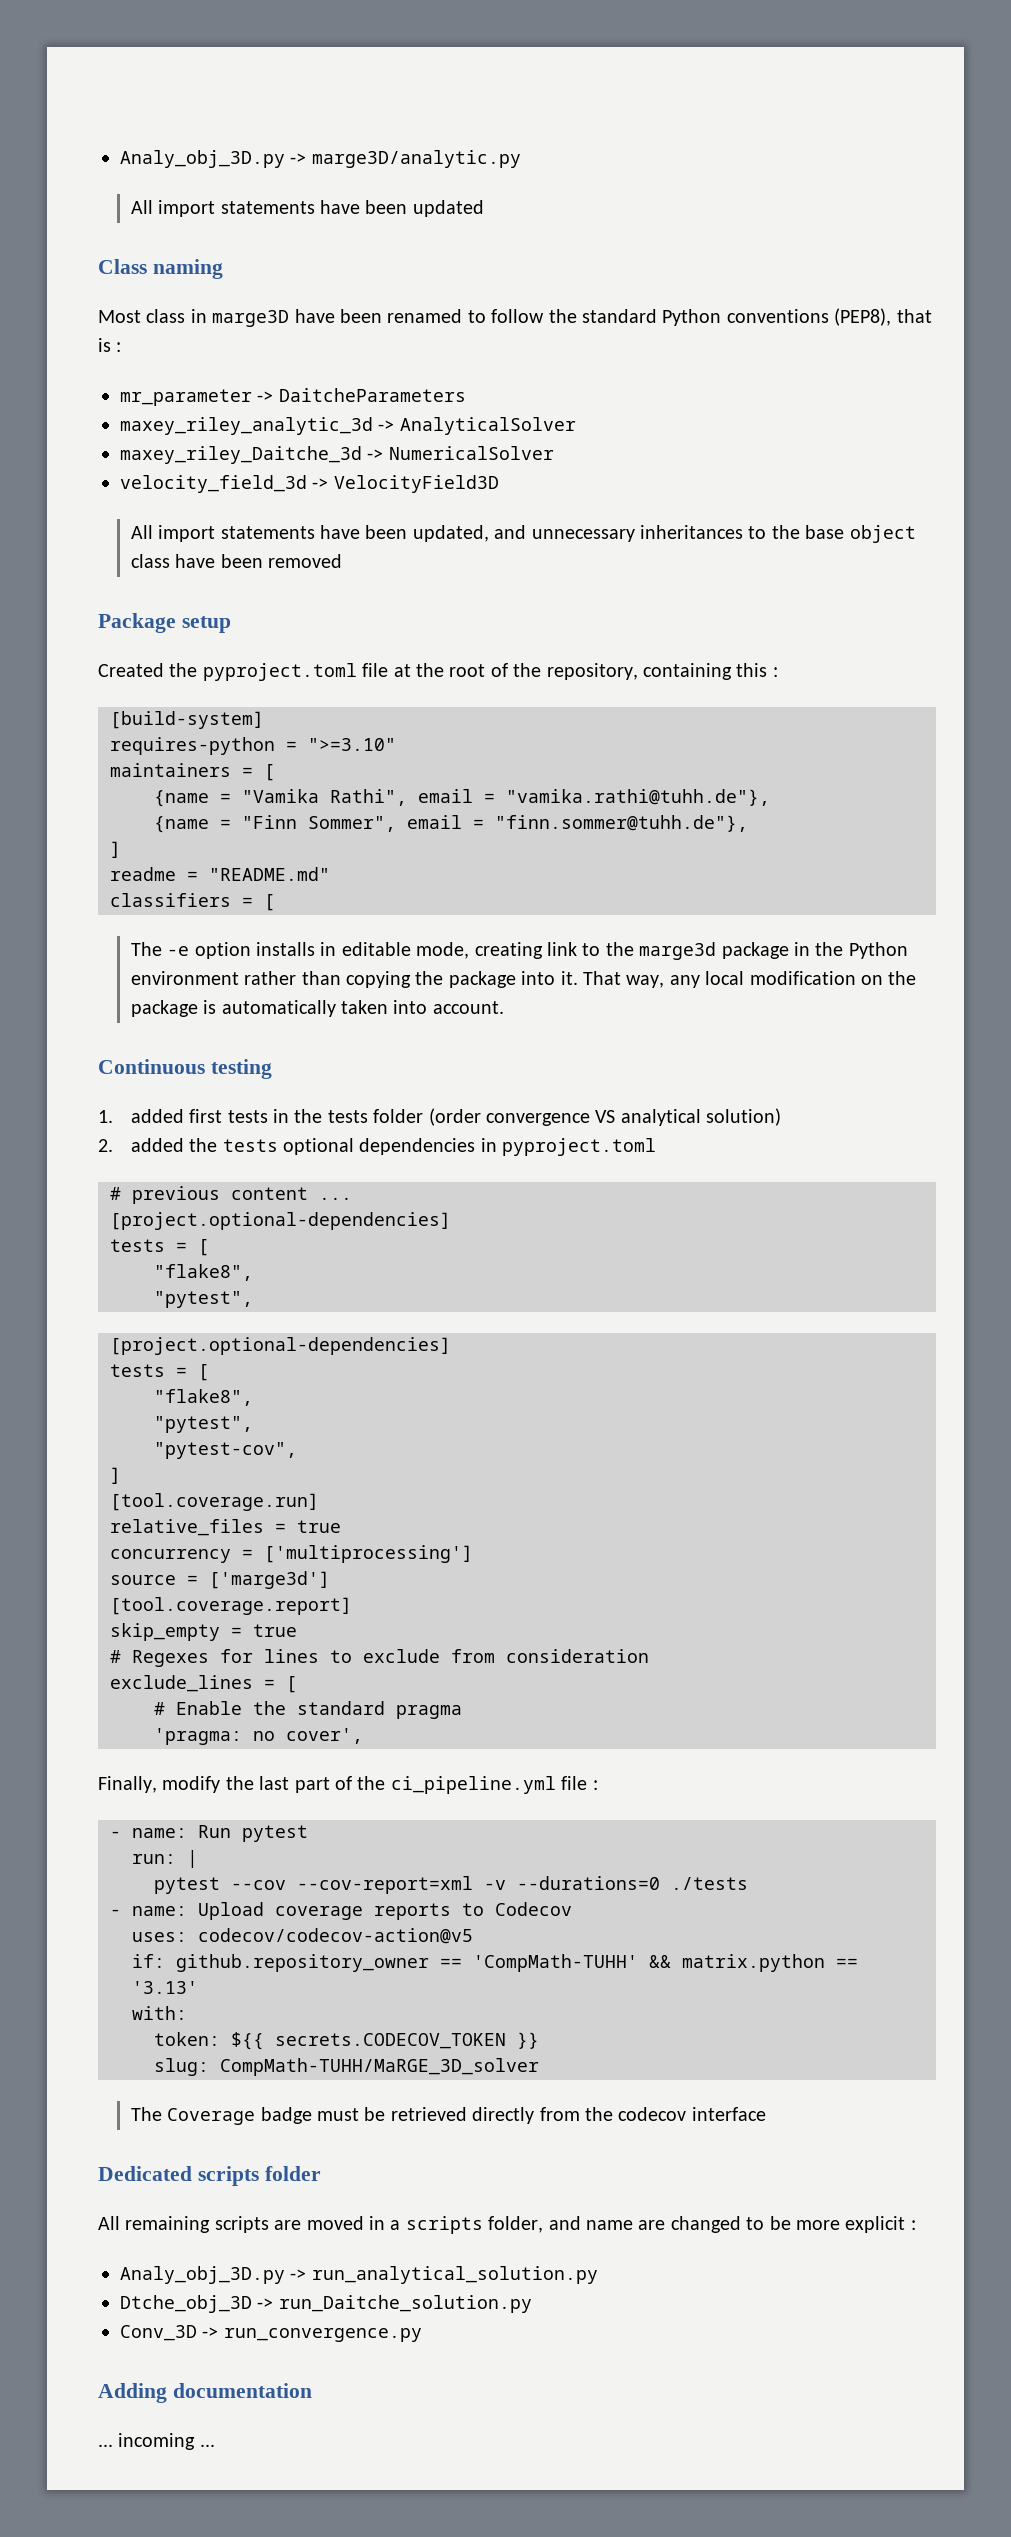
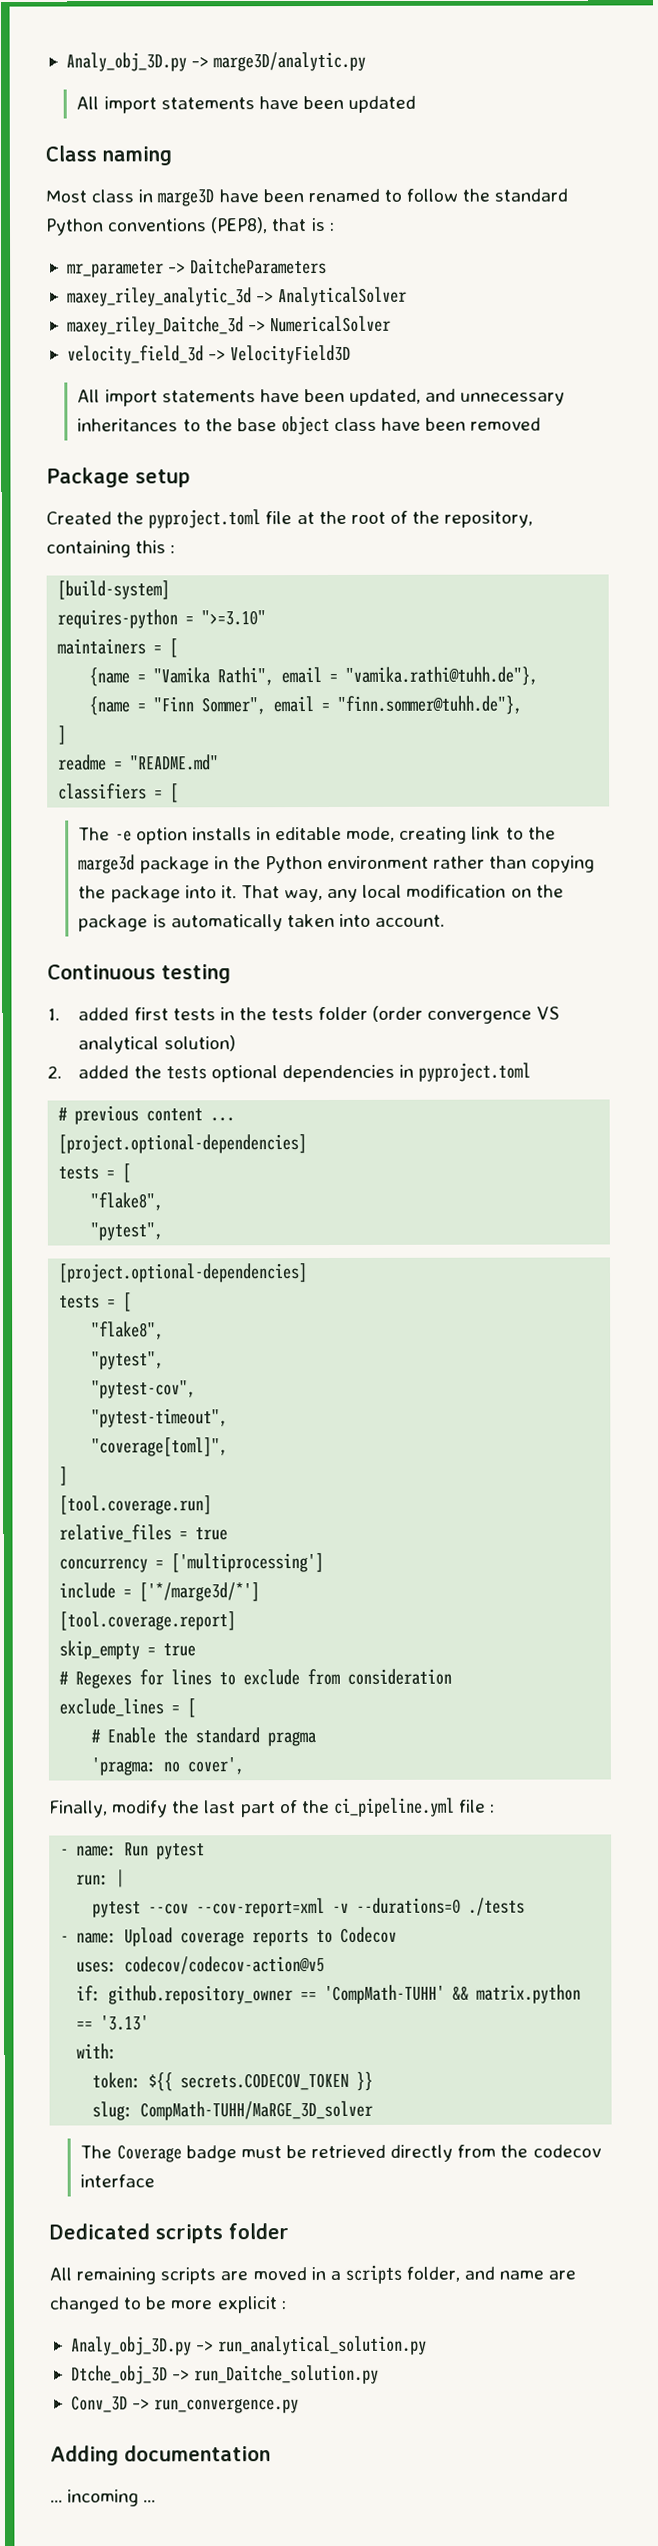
+ "pytest-timeout",
+ "coverage[toml]",
- source = ['marge3d']
+ include = ['*/marge3d/*']

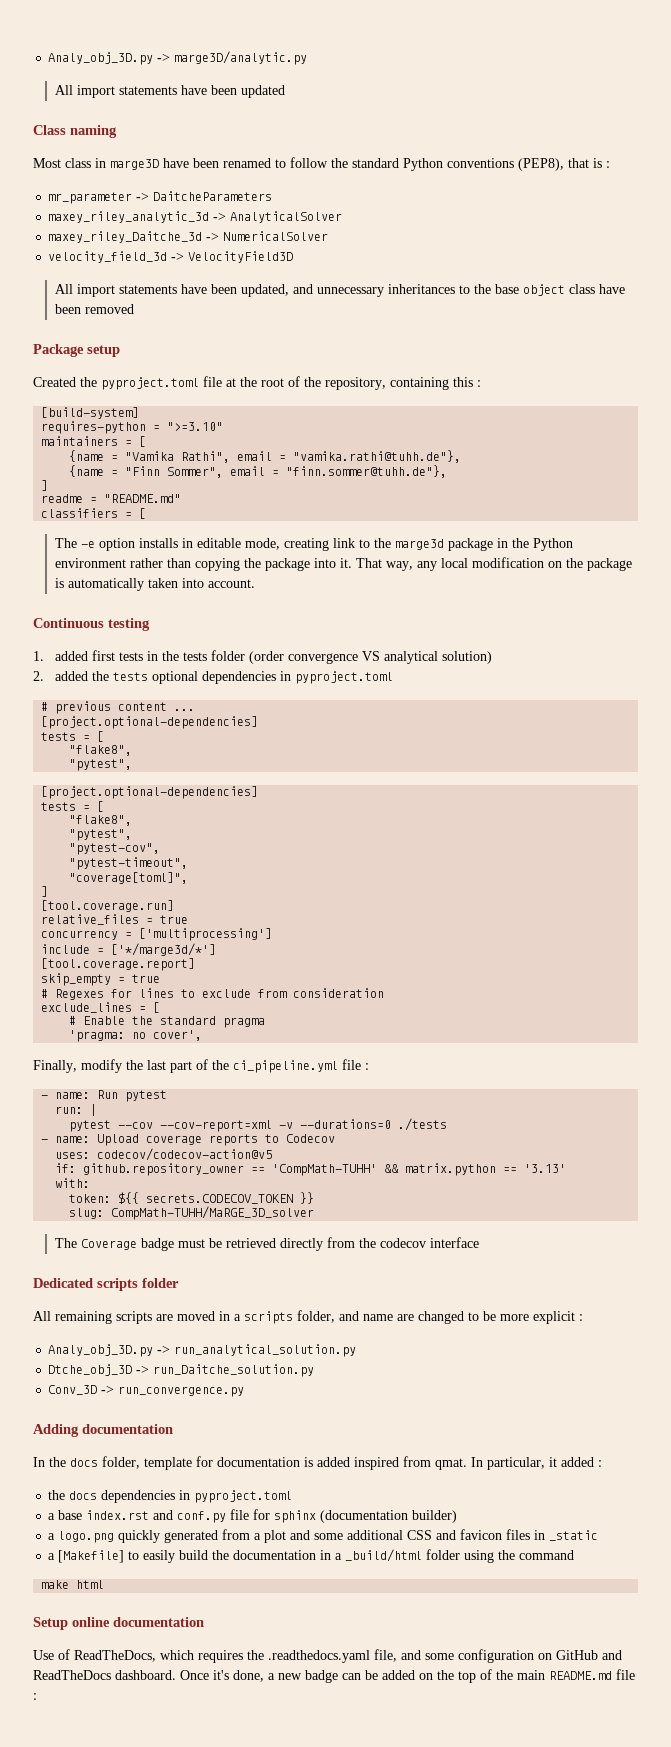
- ... incoming ...
+ In the docs folder, template for documentation is added inspired from qmat. In particular, it added :
+ the docs dependencies in pyproject.toml
+ a base index.rst and conf.py file for sphinx (documentation builder)
+ a logo.png quickly generated from a plot and some additional CSS and favicon files in _static
+ a [Makefile] to easily build the documentation in a _build/html folder using the command
+ make html
+ Setup online documentation
+ Use of ReadTheDocs, which requires the .readthedocs.yaml file, and some configuration on GitHub and ReadTheDocs dashboard. Once it's done, a new badge can be added on the top of the main README.md file :

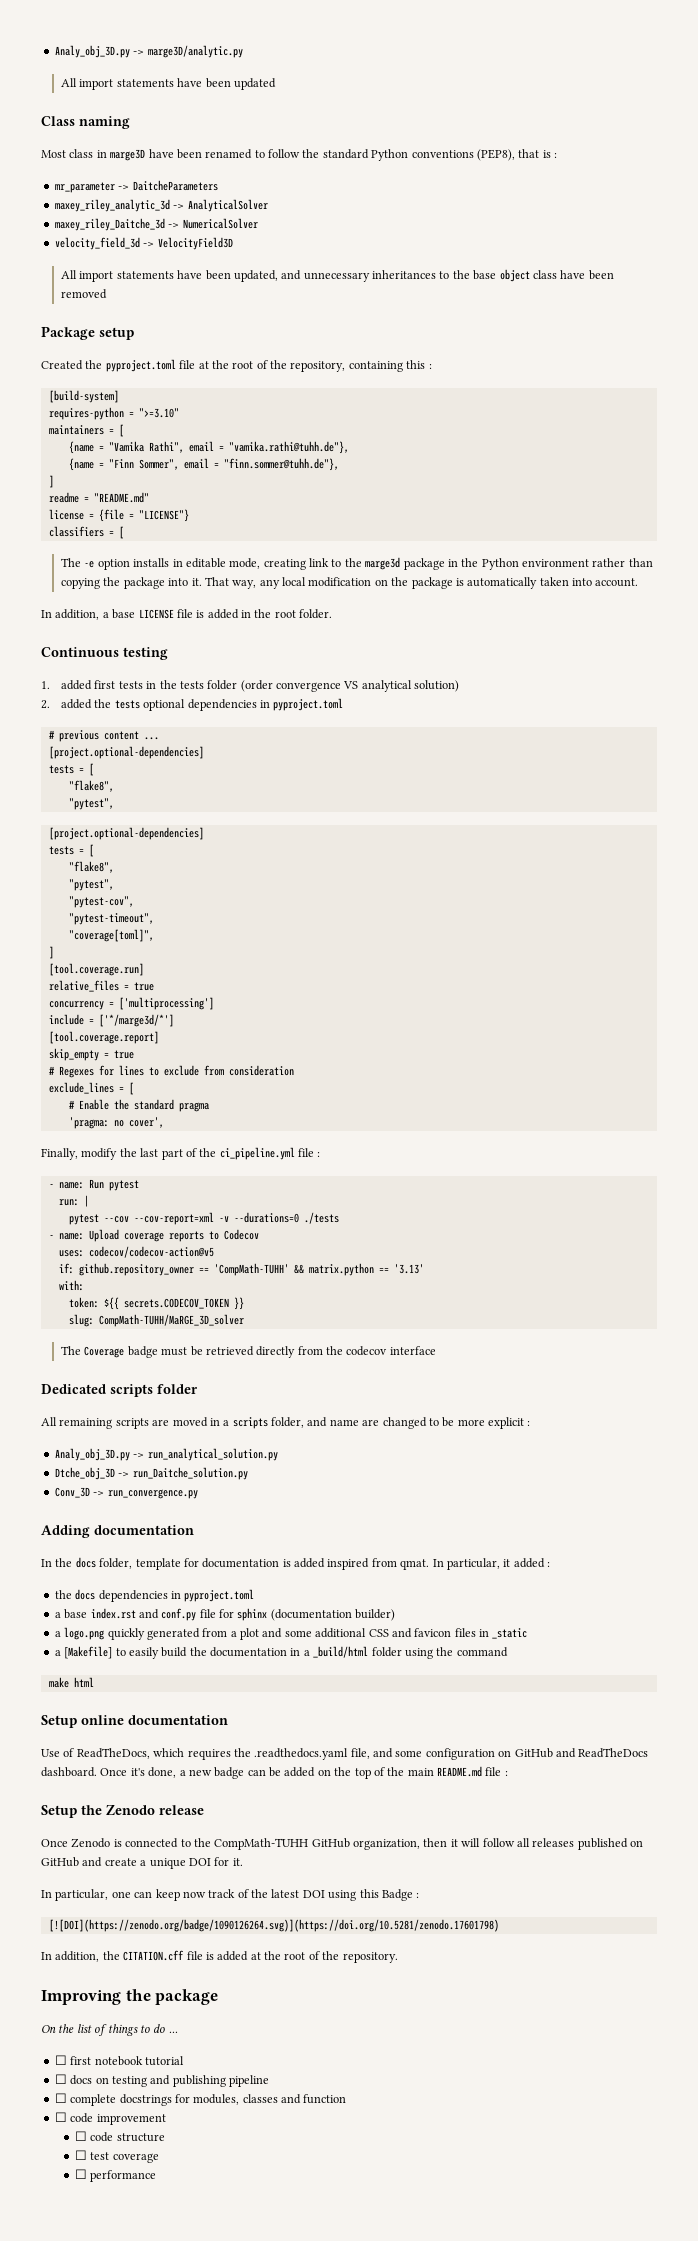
+ license = {file = "LICENSE"}
+ In addition, a base LICENSE file is added in the root folder.
+ Setup the Zenodo release
+ Once Zenodo is connected to the CompMath-TUHH GitHub organization, then it will follow all releases published on GitHub and create a unique DOI for it.
+ In particular, one can keep now track of the latest DOI using this Badge :
+ [![DOI](https://zenodo.org/badge/1090126264.svg)](https://doi.org/10.5281/zenodo.17601798)
+ In addition, the CITATION.cff file is added at the root of the repository.
+ Improving the package
+ On the list of things to do ...
+ ☐ first notebook tutorial
+ ☐ docs on testing and publishing pipeline
+ ☐ complete docstrings for modules, classes and function
+ ☐ code improvement
+ ☐ code structure
+ ☐ test coverage
+ ☐ performance

